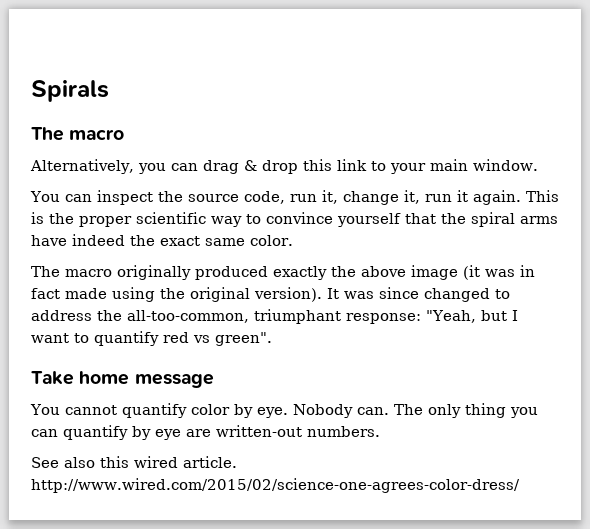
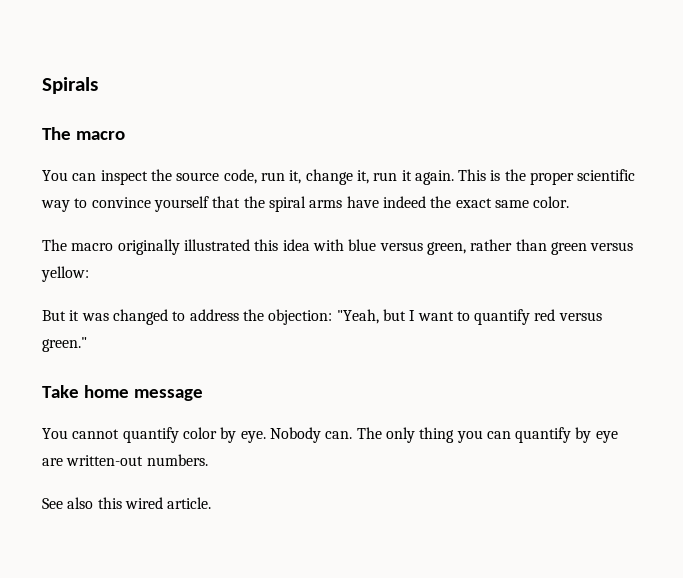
- Alternatively, you can drag & drop this link to your main window.
- The macro originally produced exactly the above image (it was in fact made using the original version). It was since changed to address the all-too-common, triumphant response: "Yeah, but I want to quantify red vs green".
+ The macro originally illustrated this idea with blue versus green, rather than green versus yellow:
+ But it was changed to address the objection: "Yeah, but I want to quantify red versus green."
- See also this wired article. http://www.wired.com/2015/02/science-one-agrees-color-dress/
+ See also this wired article.

